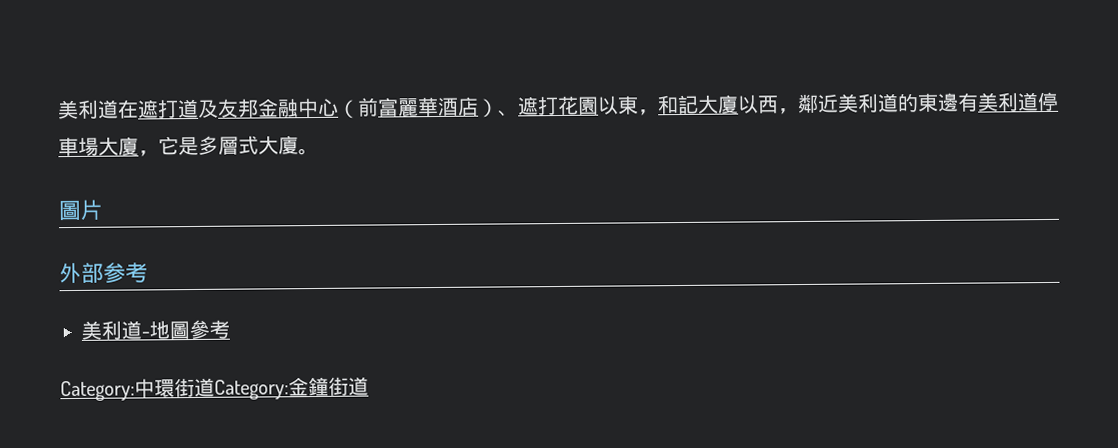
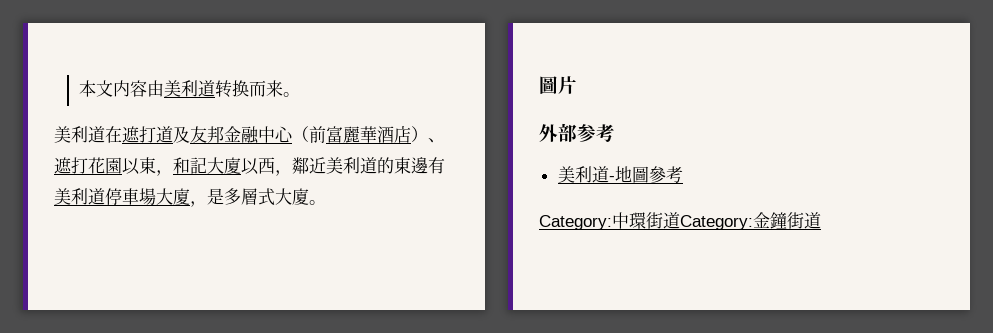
+ 本文内容由美利道转换而来。
- 美利道在遮打道及友邦金融中心（前富麗華酒店）、遮打花園以東，和記大廈以西，鄰近美利道的東邊有美利道停車場大廈，它是多層式大廈。
+ 美利道在遮打道及友邦金融中心（前富麗華酒店）、遮打花園以東，和記大廈以西，鄰近美利道的東邊有美利道停車場大廈，是多層式大廈。

